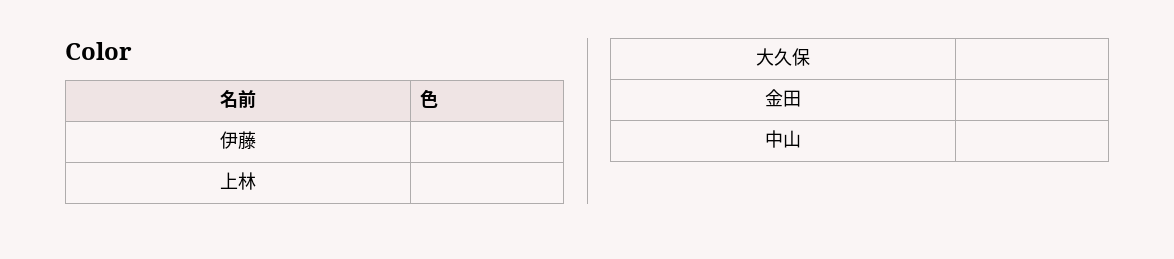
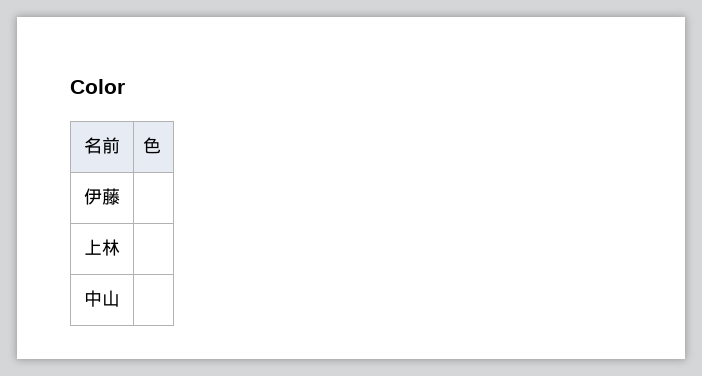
- 大久保 |
- 金田 |

